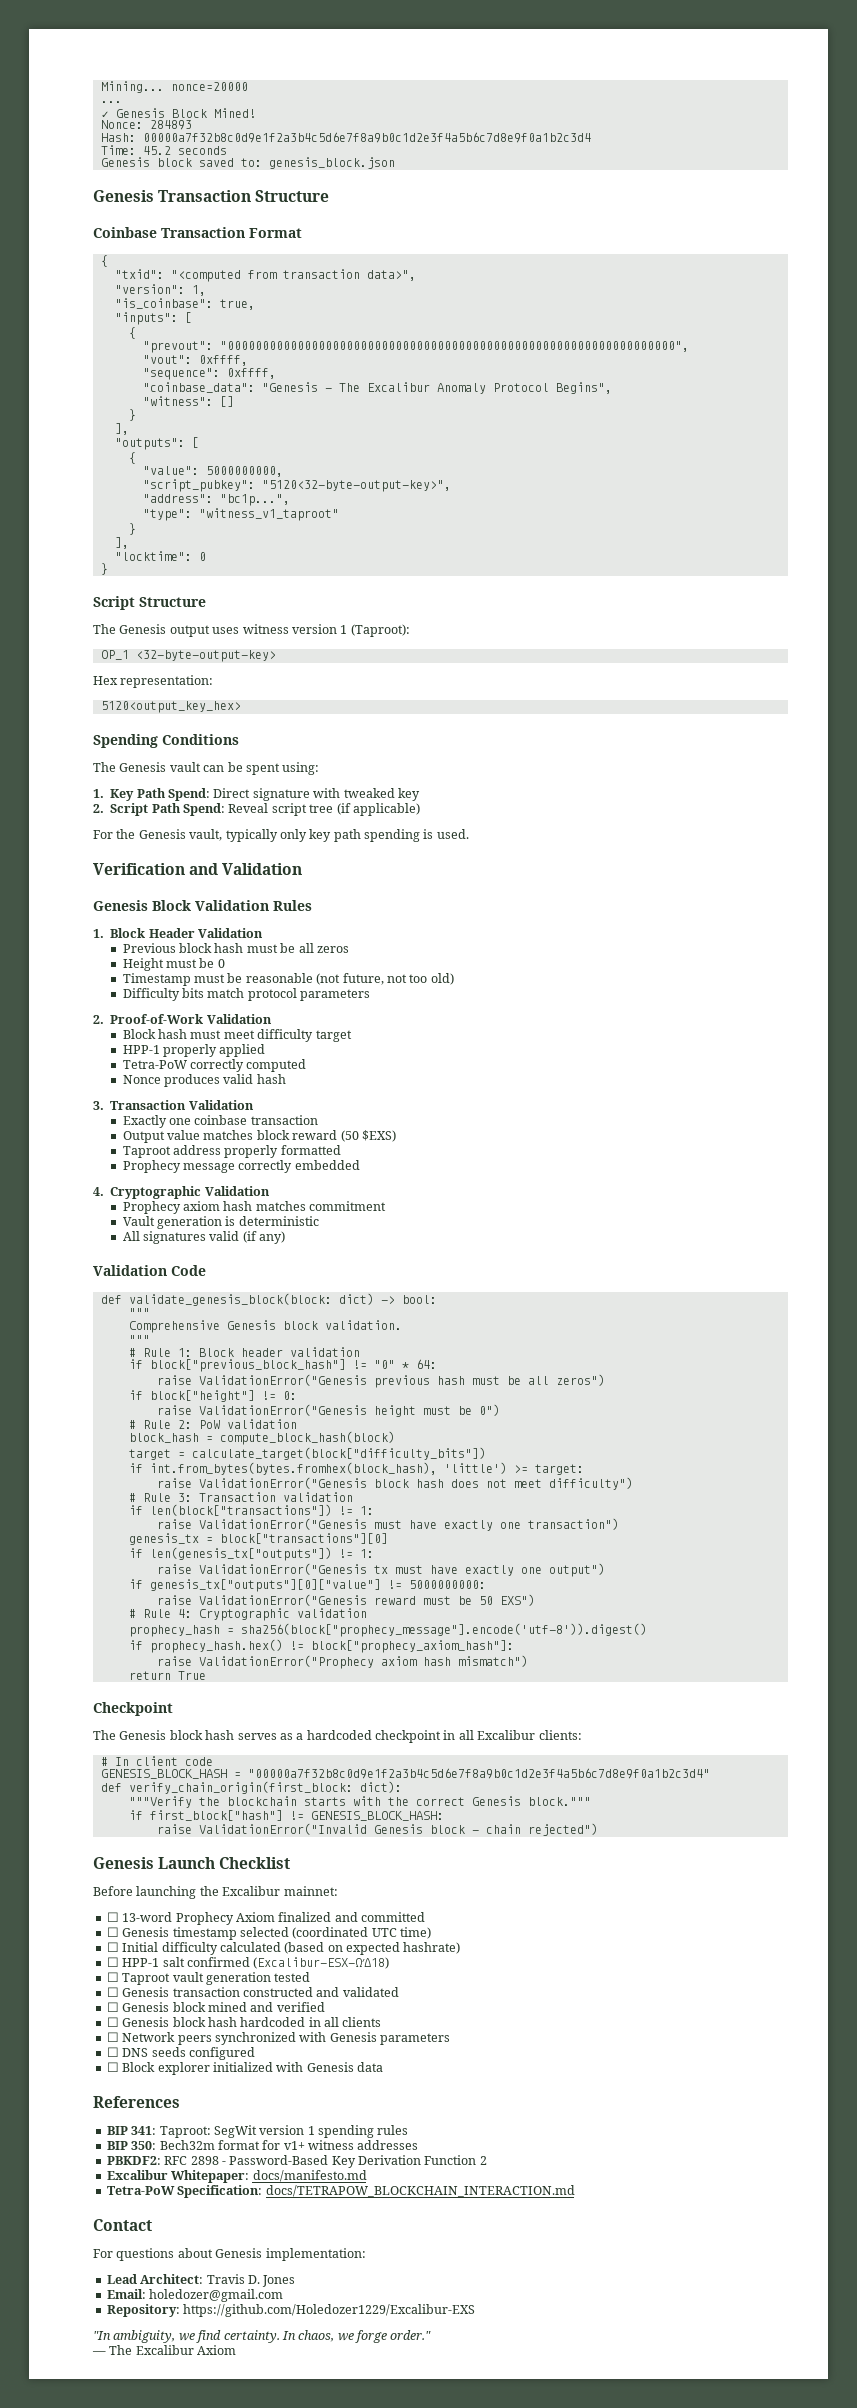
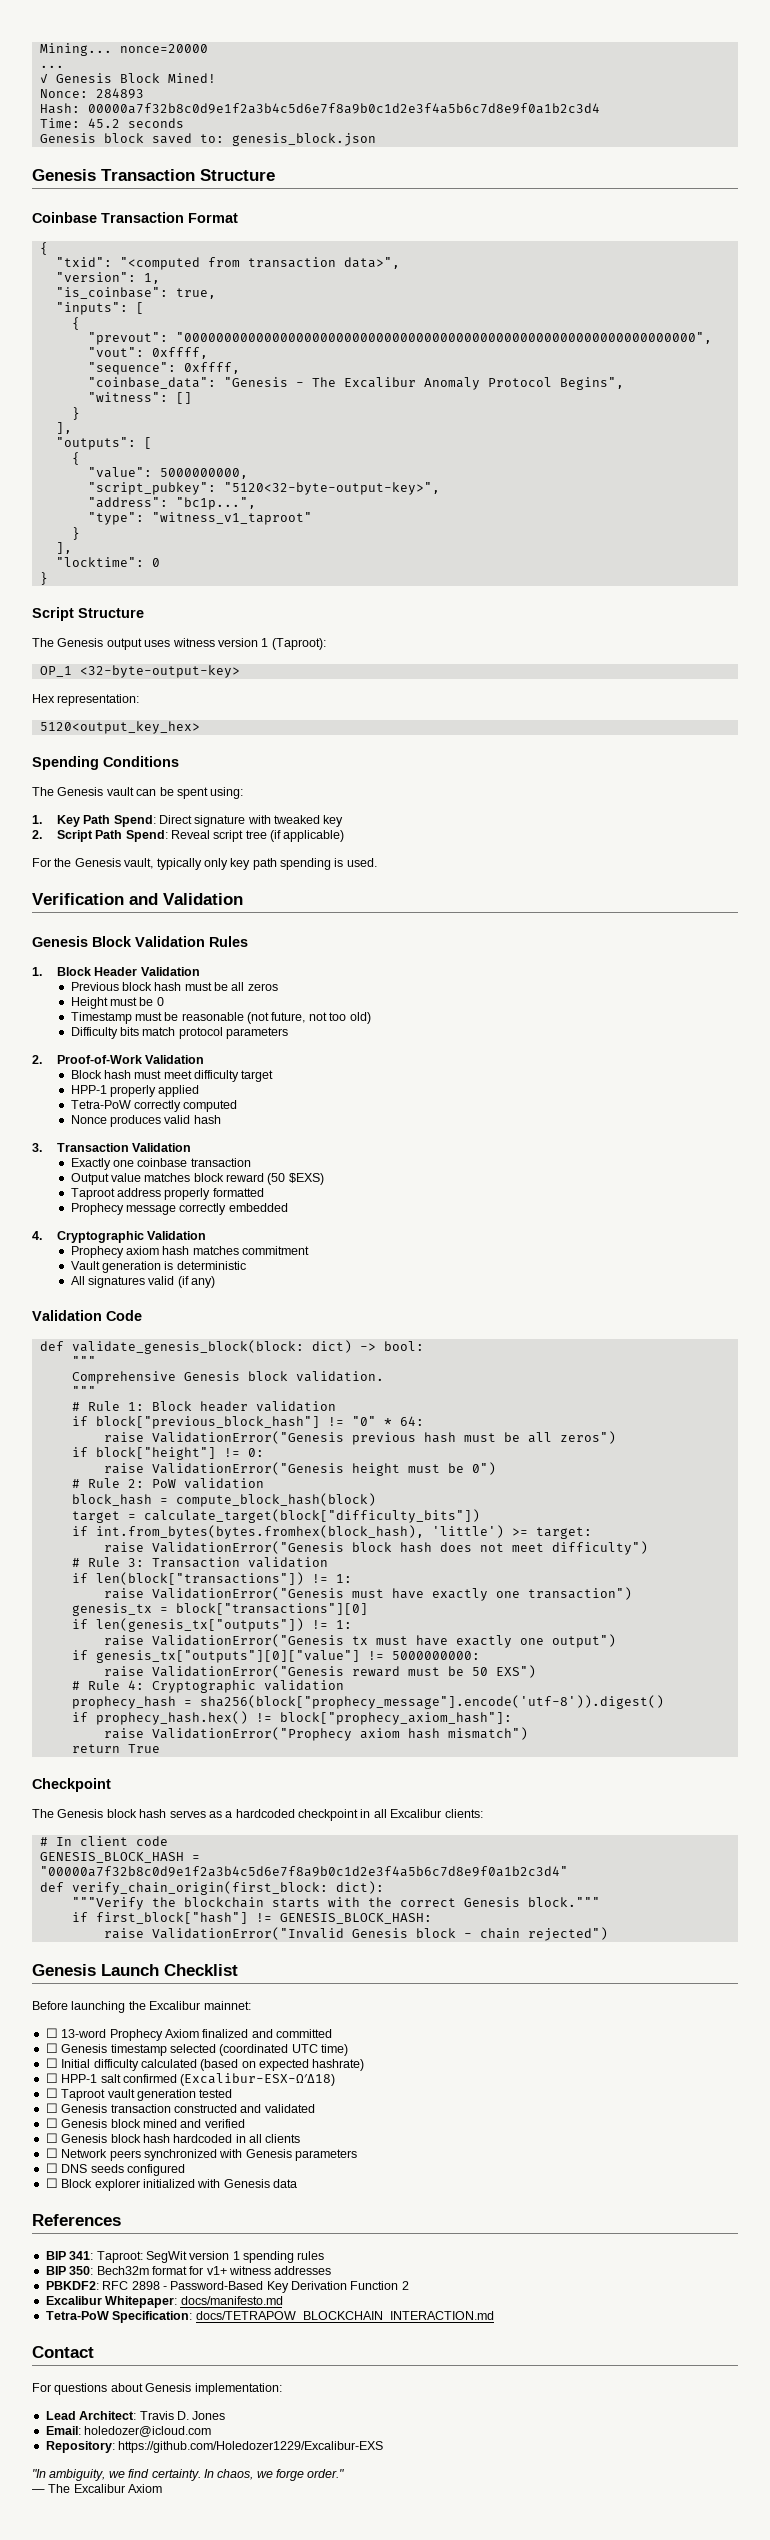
- Email: holedozer@gmail.com
+ Email: holedozer@icloud.com

